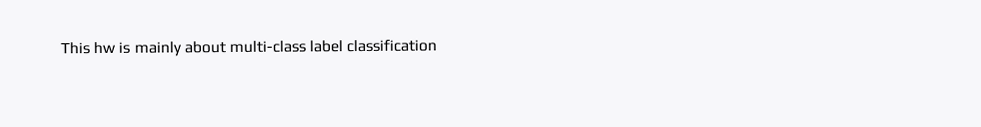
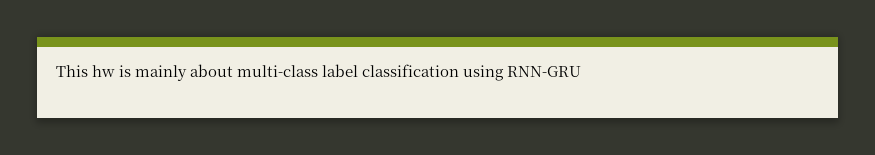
- This hw is mainly about multi-class label classification
+ This hw is mainly about multi-class label classification using RNN-GRU

